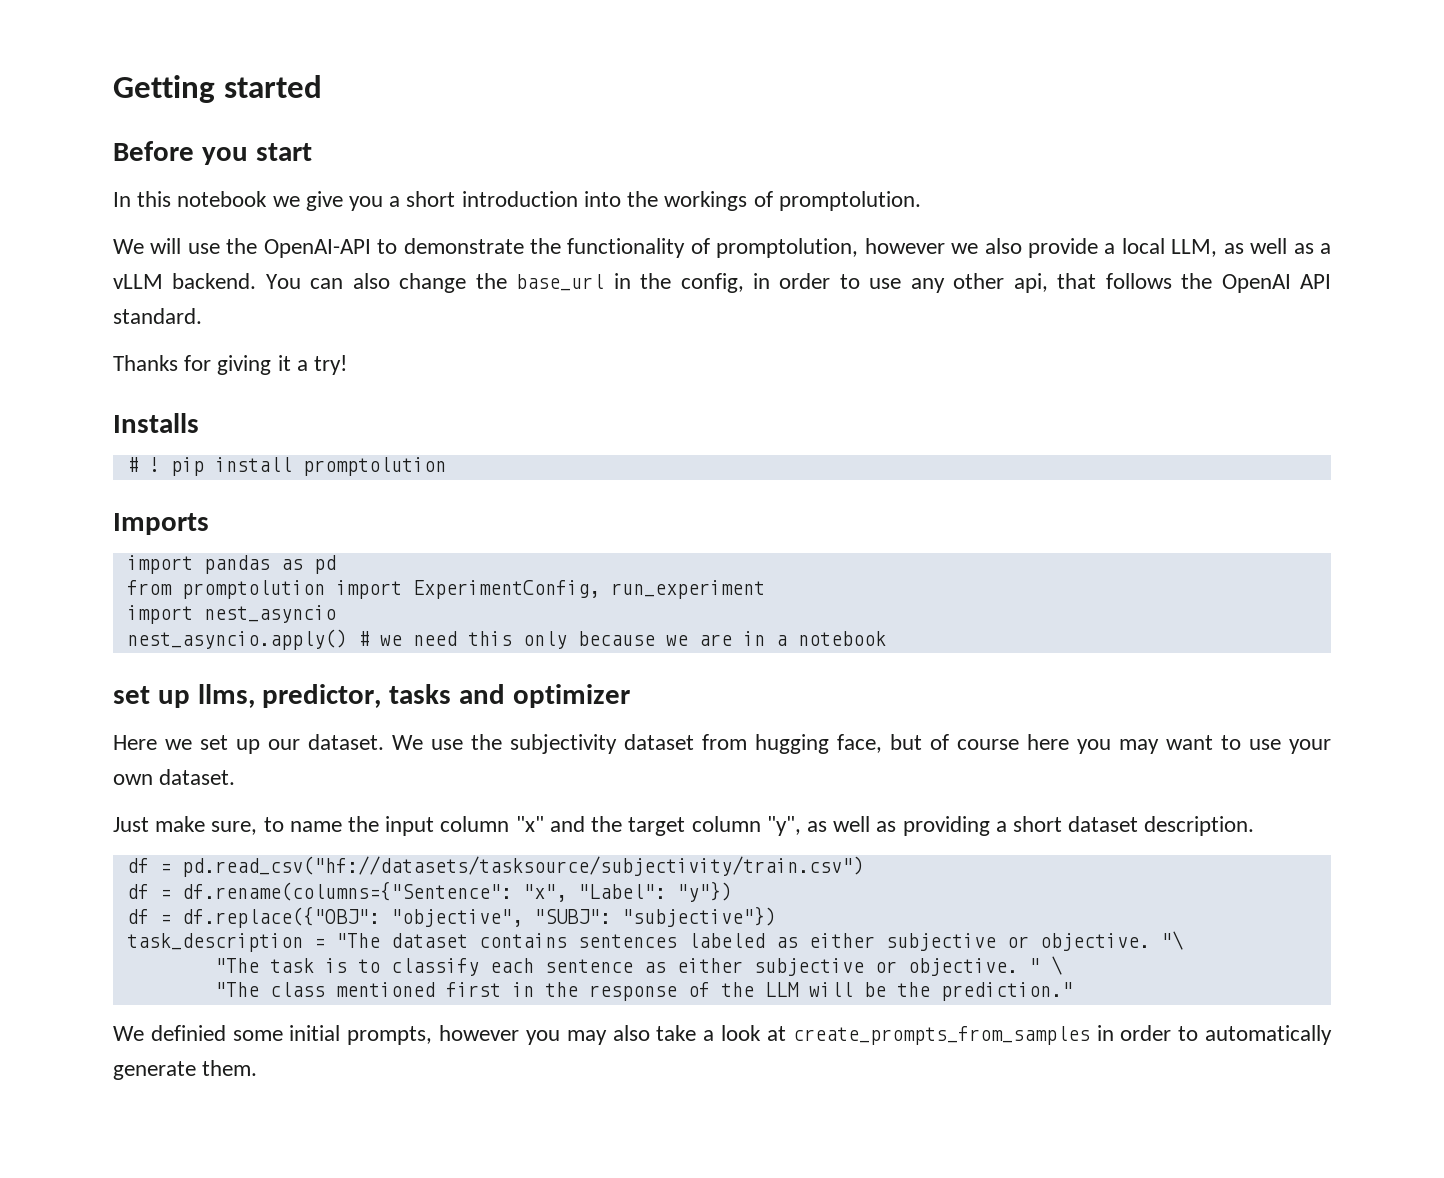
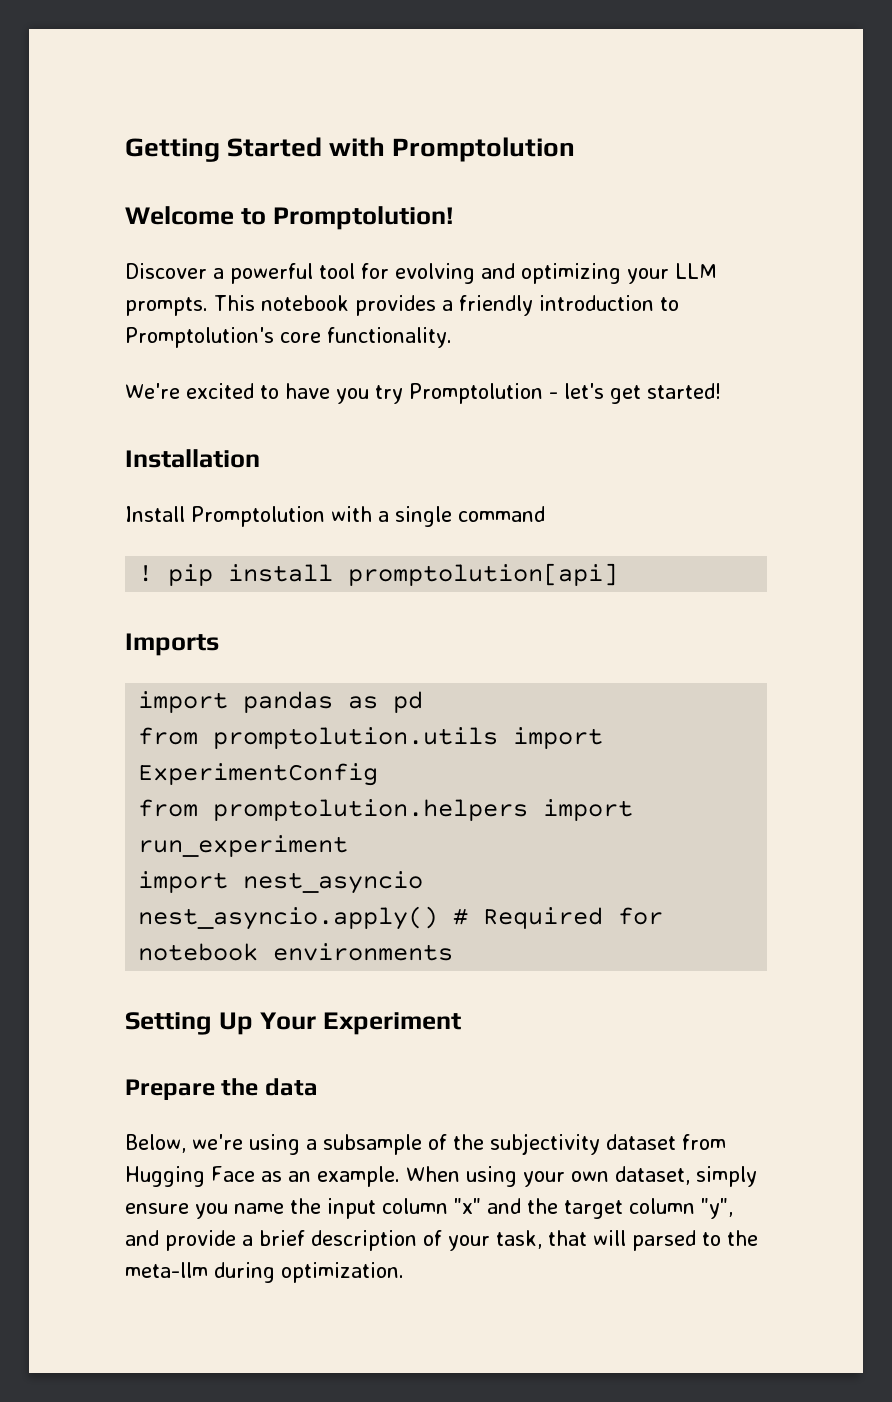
- Getting started
- Before you start
- In this notebook we give you a short introduction into the workings of promptolution.
- We will use the OpenAI-API to demonstrate the functionality of promptolution, however we also provide a local LLM, as well as a vLLM backend. You can also change the base_url in the config, in order to use any other api, that follows the OpenAI API standard.
- Thanks for giving it a try!
- Installs
- # ! pip install promptolution
+ Getting Started with Promptolution
+ Welcome to Promptolution!
+ Discover a powerful tool for evolving and optimizing your LLM prompts. This notebook provides a friendly introduction to Promptolution's core functionality.
+ We're excited to have you try Promptolution - let's get started!
+ Installation
+ Install Promptolution with a single command
+ ! pip install promptolution[api]
- from promptolution import ExperimentConfig, run_experiment
+ from promptolution.utils import ExperimentConfig
+ from promptolution.helpers import run_experiment
- nest_asyncio.apply() # we need this only because we are in a notebook
- set up llms, predictor, tasks and optimizer
- Here we set up our dataset. We use the subjectivity dataset from hugging face, but of course here you may want to use your own dataset.
- Just make sure, to name the input column "x" and the target column "y", as well as providing a short dataset description.
- df = pd.read_csv("hf://datasets/tasksource/subjectivity/train.csv")
- df = df.rename(columns={"Sentence": "x", "Label": "y"})
- df = df.replace({"OBJ": "objective", "SUBJ": "subjective"})
- task_description = "The dataset contains sentences labeled as either subjective or objective. "\
- "The task is to classify each sentence as either subjective or objective. " \
- "The class mentioned first in the response of the LLM will be the prediction."
- We definied some initial prompts, however you may also take a look at create_prompts_from_samples in order to automatically generate them.
+ nest_asyncio.apply() # Required for notebook environments
+ Setting Up Your Experiment
+ Prepare the data
+ Below, we're using a subsample of the subjectivity dataset from Hugging Face as an example. When using your own dataset, simply ensure you name the input column "x" and the target column "y", and provide a brief description of your task, that will parsed to the meta-llm during optimization.

